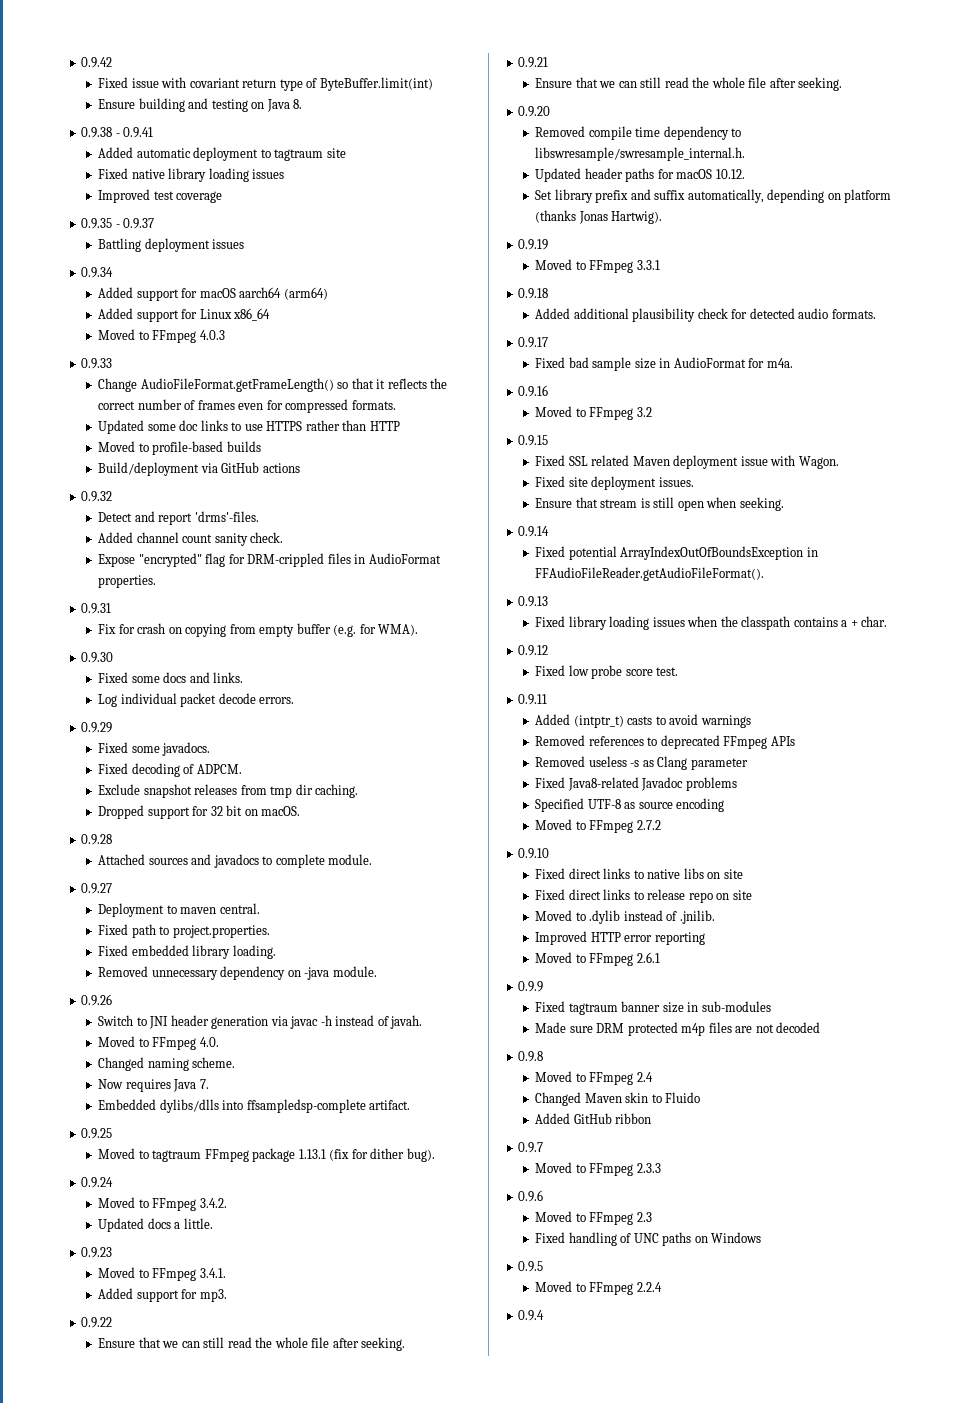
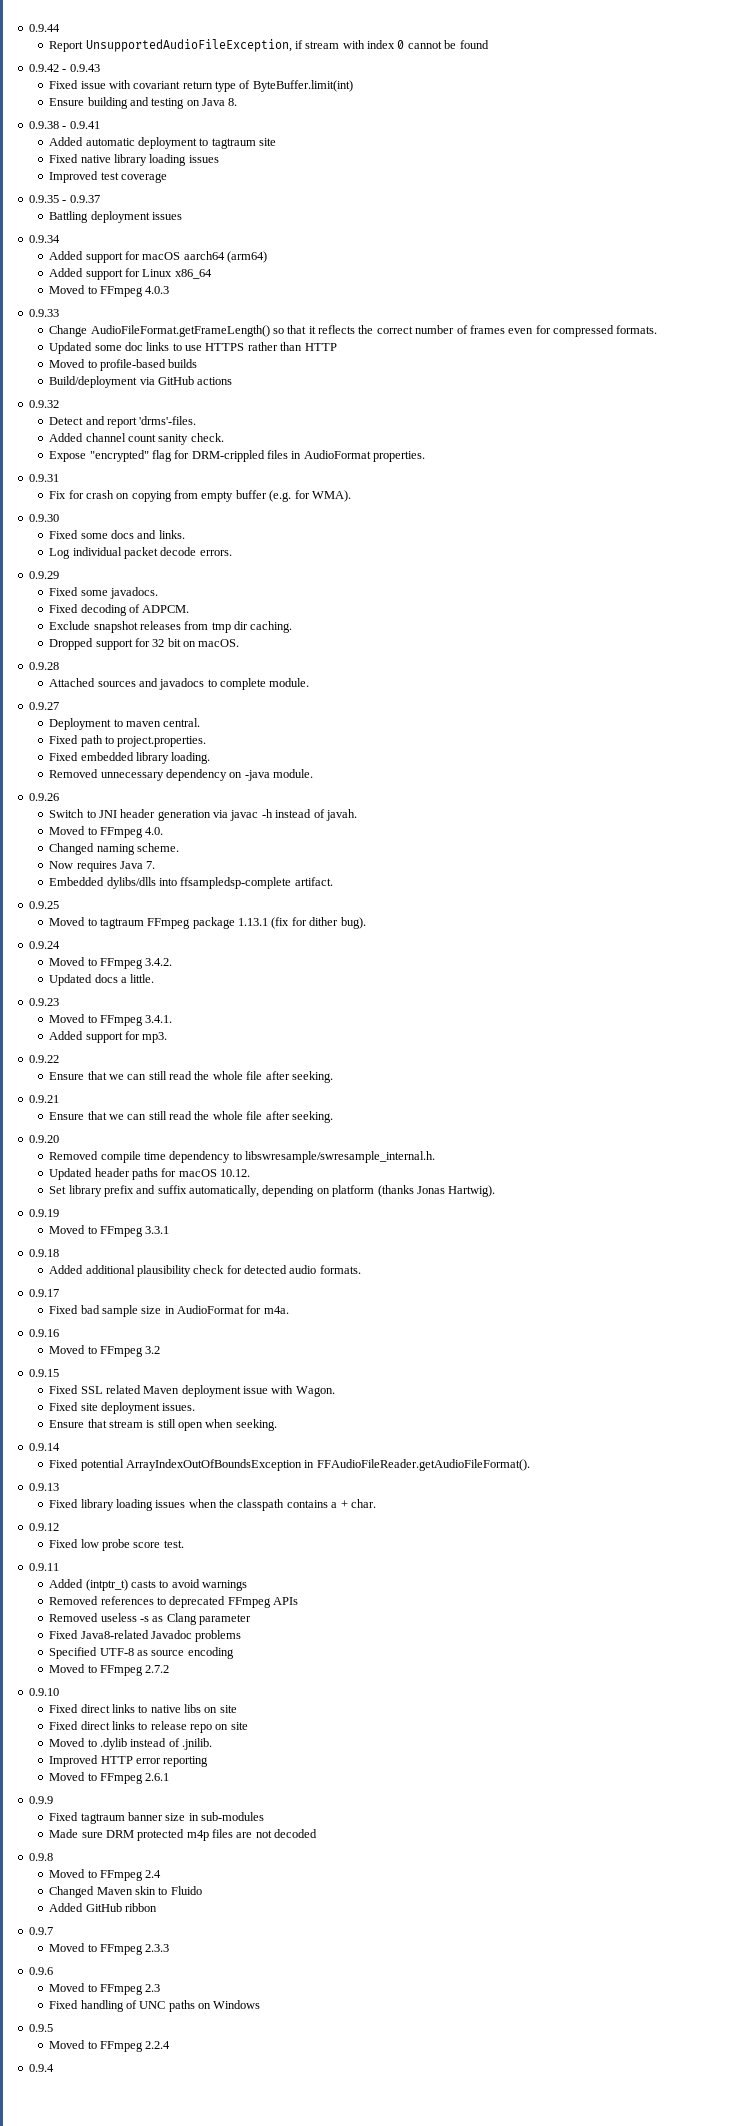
+ 0.9.44
+ Report UnsupportedAudioFileException, if stream with index 0 cannot be found
- 0.9.42
+ 0.9.42 - 0.9.43

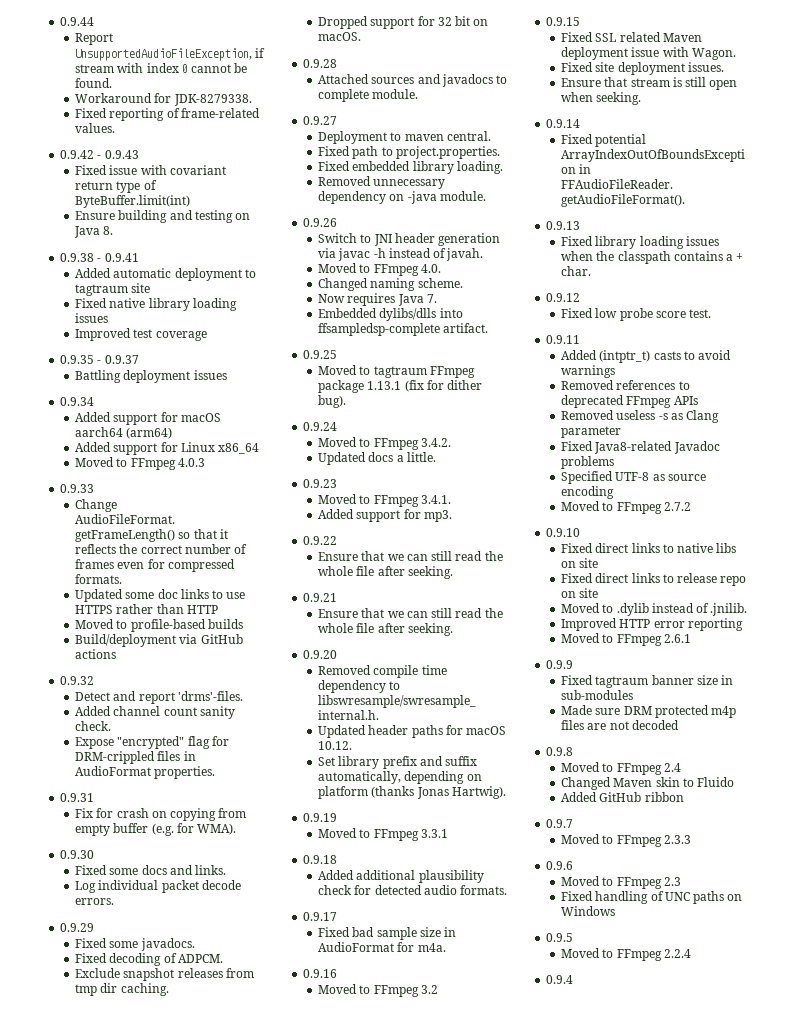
- Report UnsupportedAudioFileException, if stream with index 0 cannot be found
+ Report UnsupportedAudioFileException, if stream with index 0 cannot be found.
+ Workaround for JDK-8279338.
+ Fixed reporting of frame-related values.

